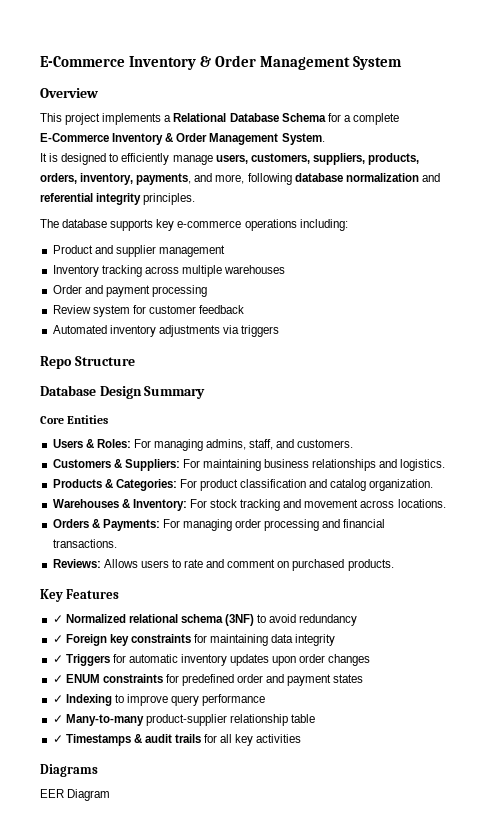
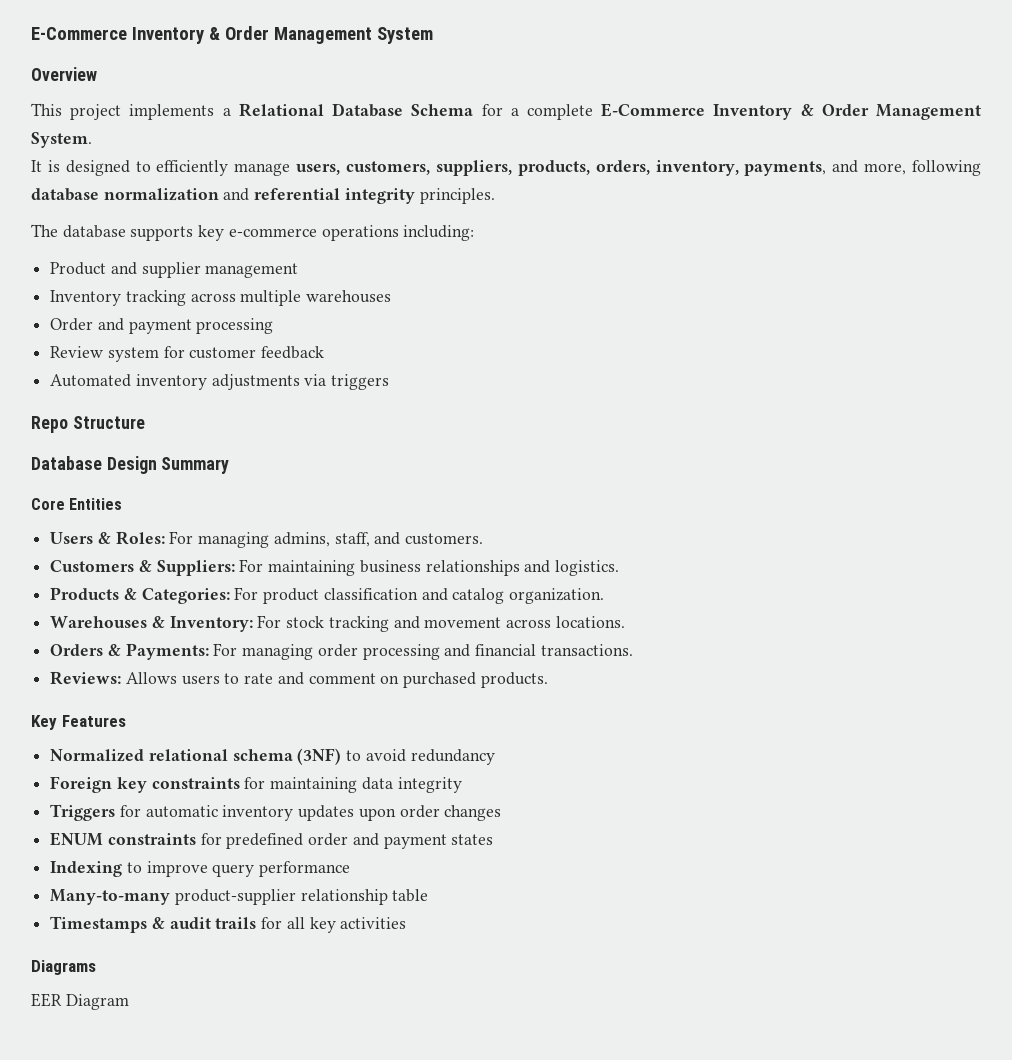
- ✓ Normalized relational schema (3NF) to avoid redundancy
+ Normalized relational schema (3NF) to avoid redundancy
- ✓ Foreign key constraints for maintaining data integrity
+ Foreign key constraints for maintaining data integrity
- ✓ Triggers for automatic inventory updates upon order changes
+ Triggers for automatic inventory updates upon order changes
- ✓ ENUM constraints for predefined order and payment states
+ ENUM constraints for predefined order and payment states
- ✓ Indexing to improve query performance
+ Indexing to improve query performance
- ✓ Many-to-many product-supplier relationship table
+ Many-to-many product-supplier relationship table
- ✓ Timestamps & audit trails for all key activities
+ Timestamps & audit trails for all key activities

